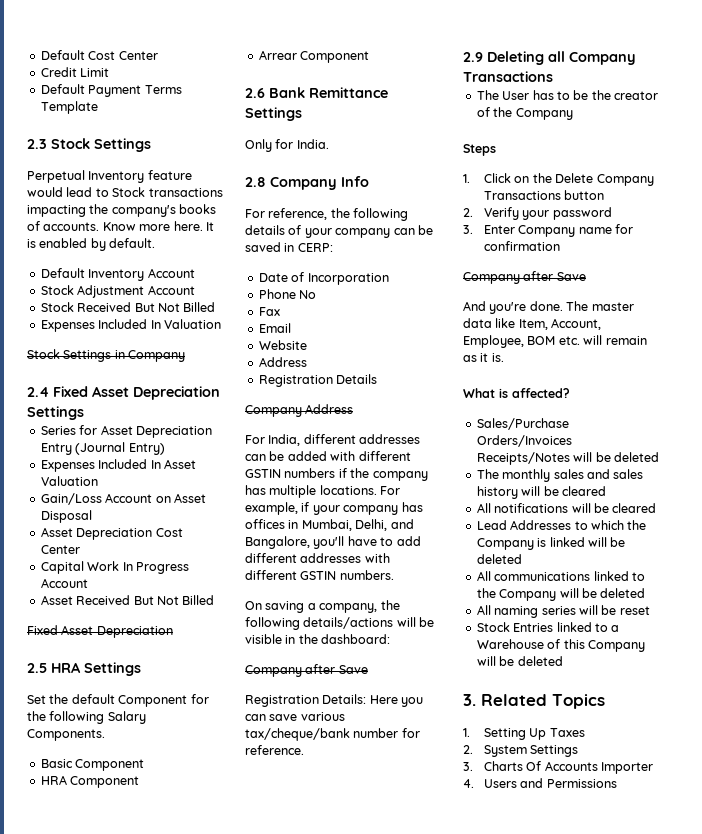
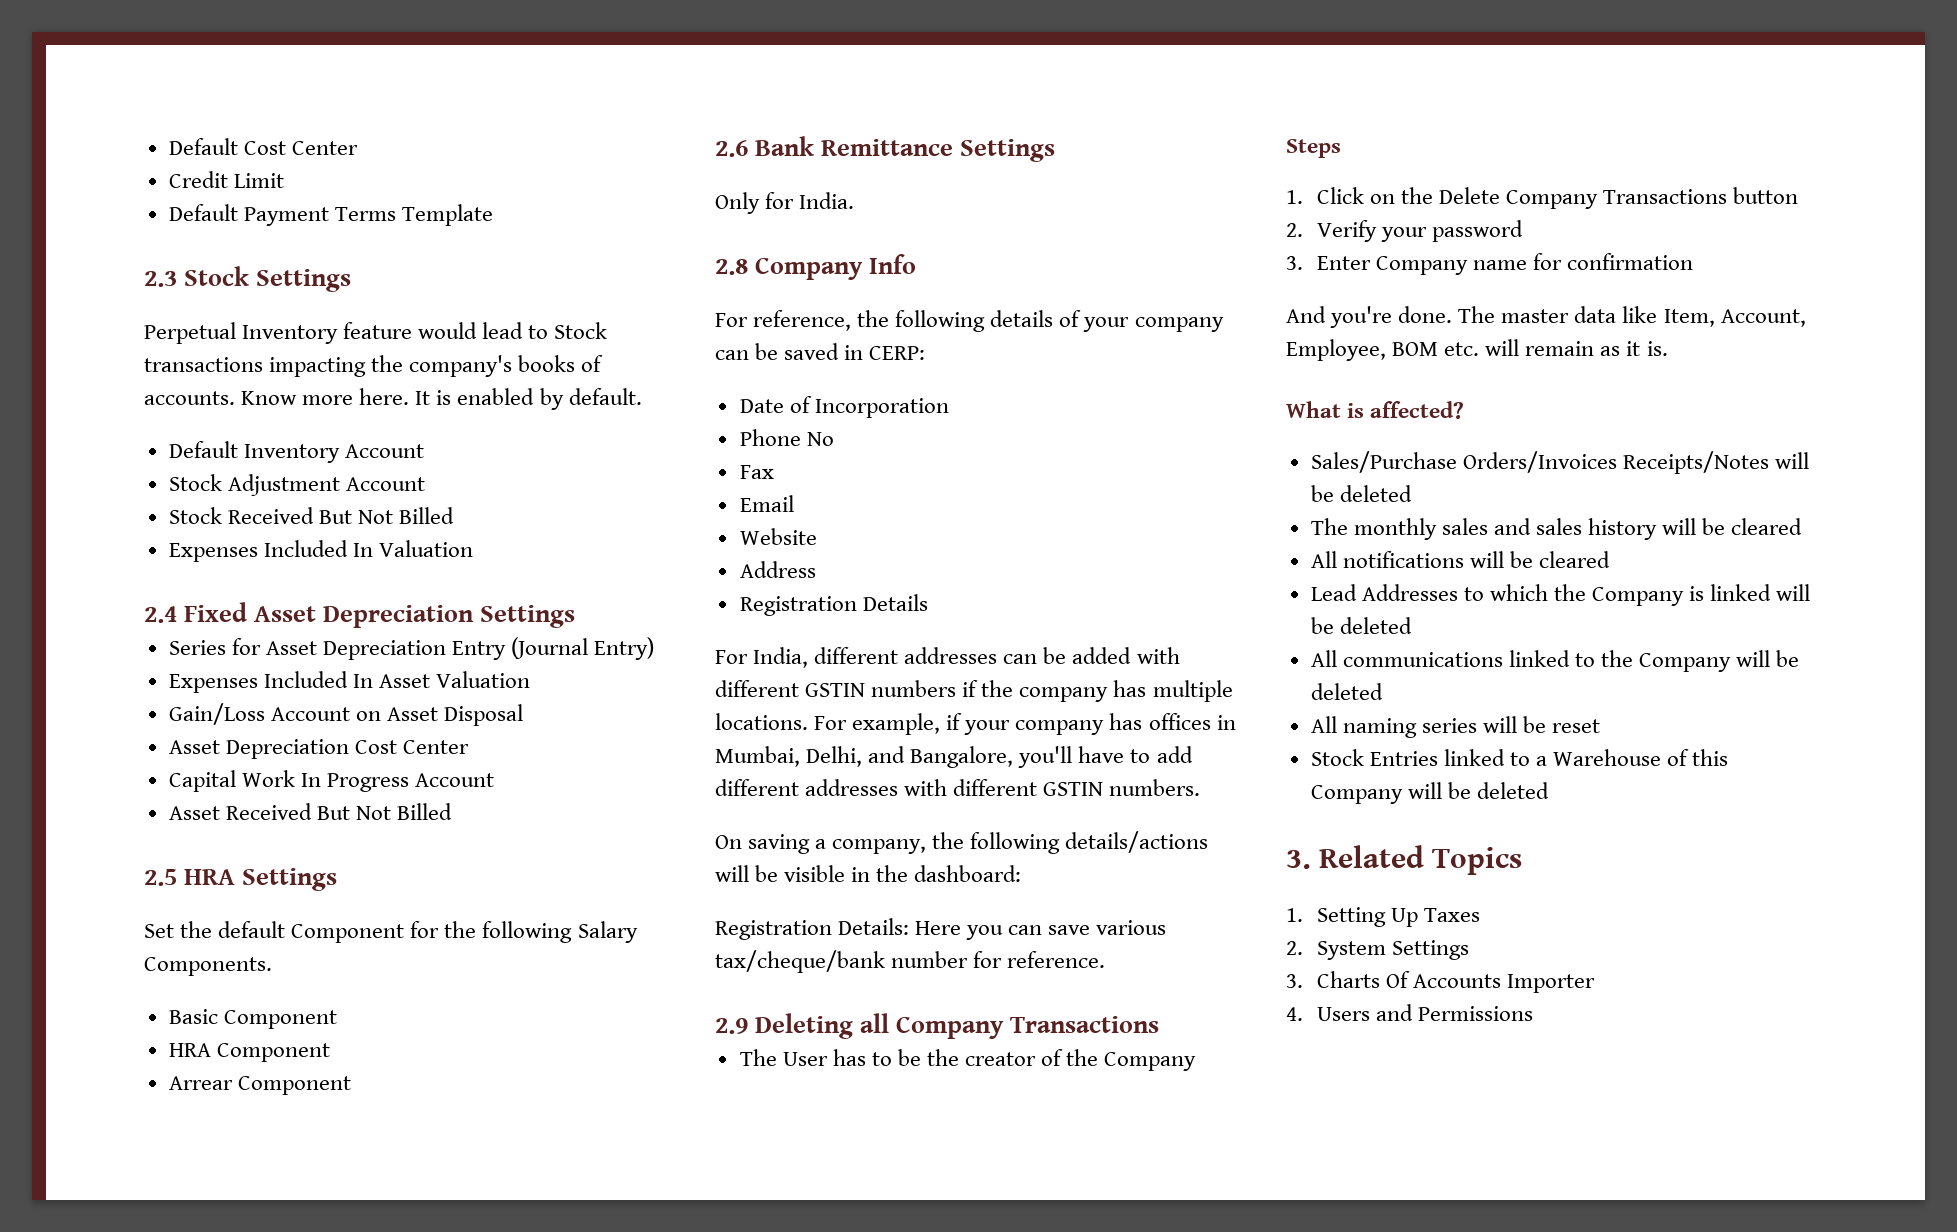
- Stock Settings in Company
  Asset Received But Not Billed
- Fixed Asset Depreciation
- Company Address
  On saving a company, the following details/actions will be visible in the dashboard:
- Company after Save
  3. Enter Company name for confirmation
- Company after Save

